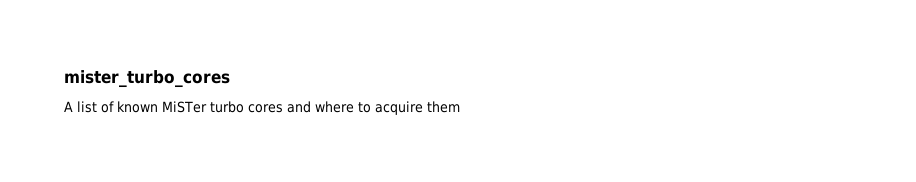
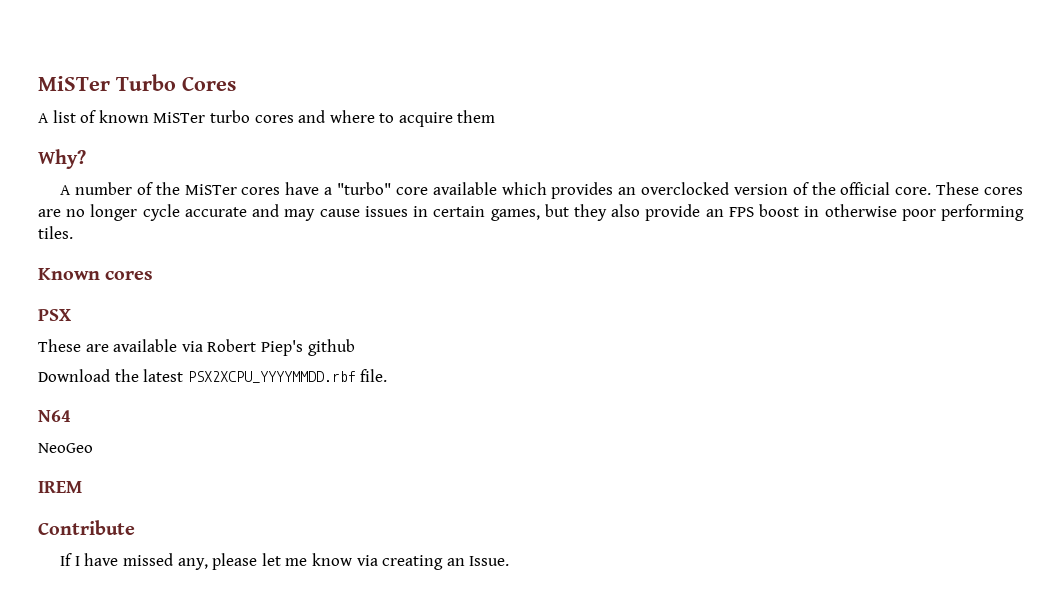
- mister_turbo_cores
+ MiSTer Turbo Cores
+ Why?
+ A number of the MiSTer cores have a "turbo" core available which provides an overclocked version of the official core. These cores are no longer cycle accurate and may cause issues in certain games, but they also provide an FPS boost in otherwise poor performing tiles.
+ Known cores
+ PSX
+ These are available via Robert Piep's github
+ Download the latest PSX2XCPU_YYYYMMDD.rbf file.
+ N64
+ NeoGeo
+ IREM
+ Contribute
+ If I have missed any, please let me know via creating an Issue.

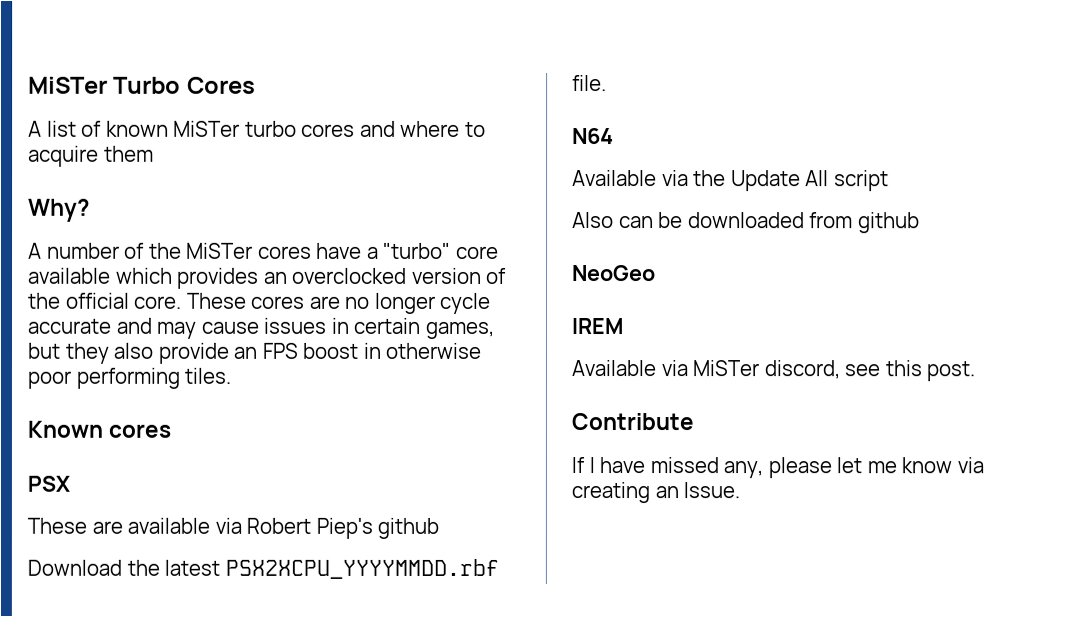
+ Available via the Update All script
+ Also can be downloaded from github
  NeoGeo
  IREM
+ Available via MiSTer discord, see this post.

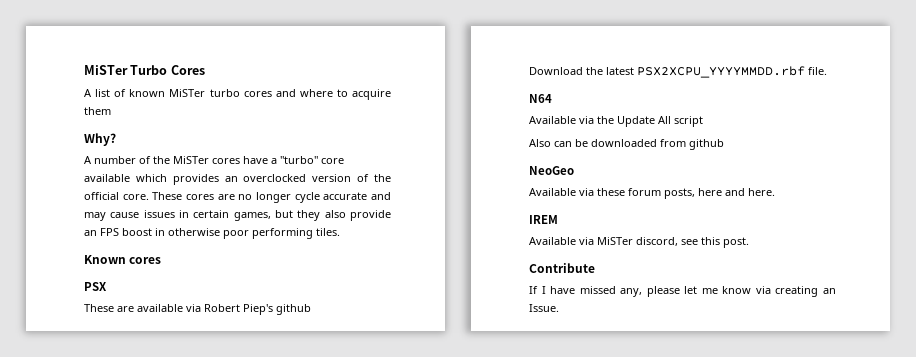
+ Available via these forum posts, here and here.

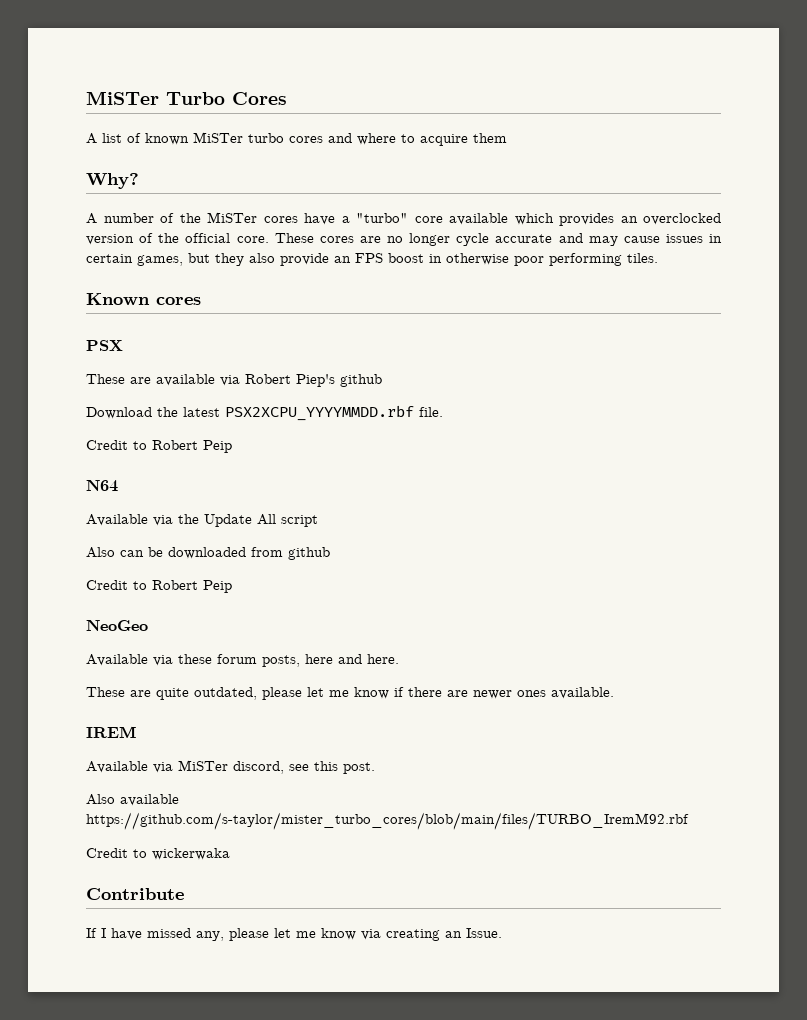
  Download the latest PSX2XCPU_YYYYMMDD.rbf file.
+ Credit to Robert Peip
  Also can be downloaded from github
+ Credit to Robert Peip
+ These are quite outdated, please let me know if there are newer ones available.
+ Also available https://github.com/s-taylor/mister_turbo_cores/blob/main/files/TURBO_IremM92.rbf
+ Credit to wickerwaka

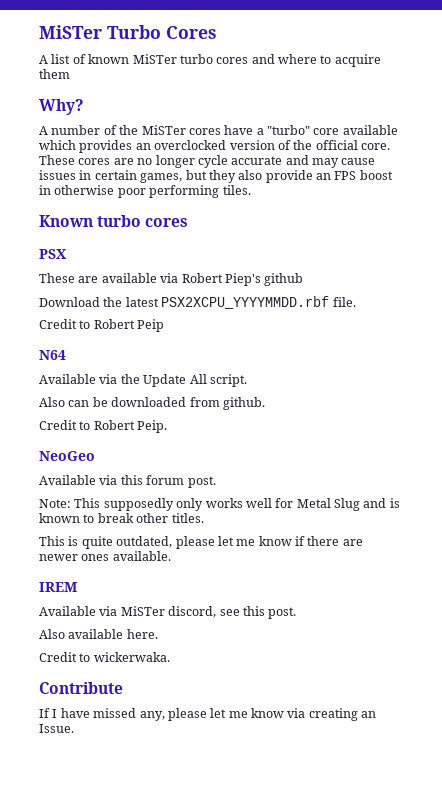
- Known cores
+ Known turbo cores
- Available via the Update All script
+ Available via the Update All script.
- Also can be downloaded from github
- Credit to Robert Peip
+ Also can be downloaded from github.
+ Credit to Robert Peip.
- Available via these forum posts, here and here.
- These are quite outdated, please let me know if there are newer ones available.
+ Available via this forum post.
+ Note: This supposedly only works well for Metal Slug and is known to break other titles.
+ This is quite outdated, please let me know if there are newer ones available.
- Also available https://github.com/s-taylor/mister_turbo_cores/blob/main/files/TURBO_IremM92.rbf
- Credit to wickerwaka
+ Also available here.
+ Credit to wickerwaka.

